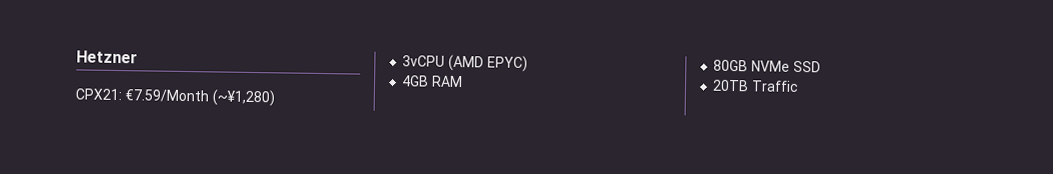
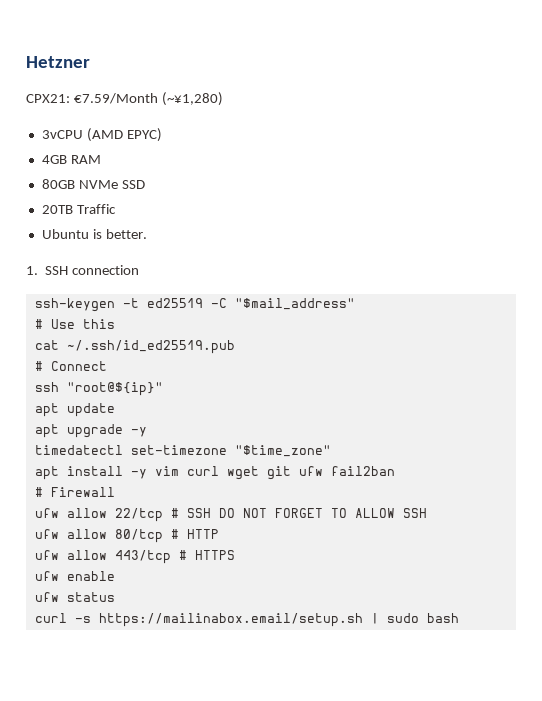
+ Ubuntu is better.
+ 1. SSH connection
+ ssh-keygen -t ed25519 -C "$mail_address"
+ # Use this
+ cat ~/.ssh/id_ed25519.pub
+ # Connect
+ ssh "root@${ip}"
+ apt update
+ apt upgrade -y
+ timedatectl set-timezone "$time_zone"
+ apt install -y vim curl wget git ufw fail2ban
+ # Firewall
+ ufw allow 22/tcp # SSH DO NOT FORGET TO ALLOW SSH
+ ufw allow 80/tcp # HTTP
+ ufw allow 443/tcp # HTTPS
+ ufw enable
+ ufw status
+ curl -s https://mailinabox.email/setup.sh | sudo bash

